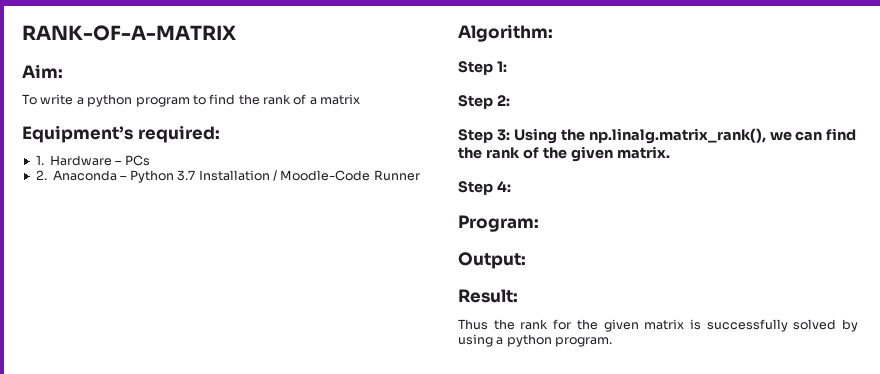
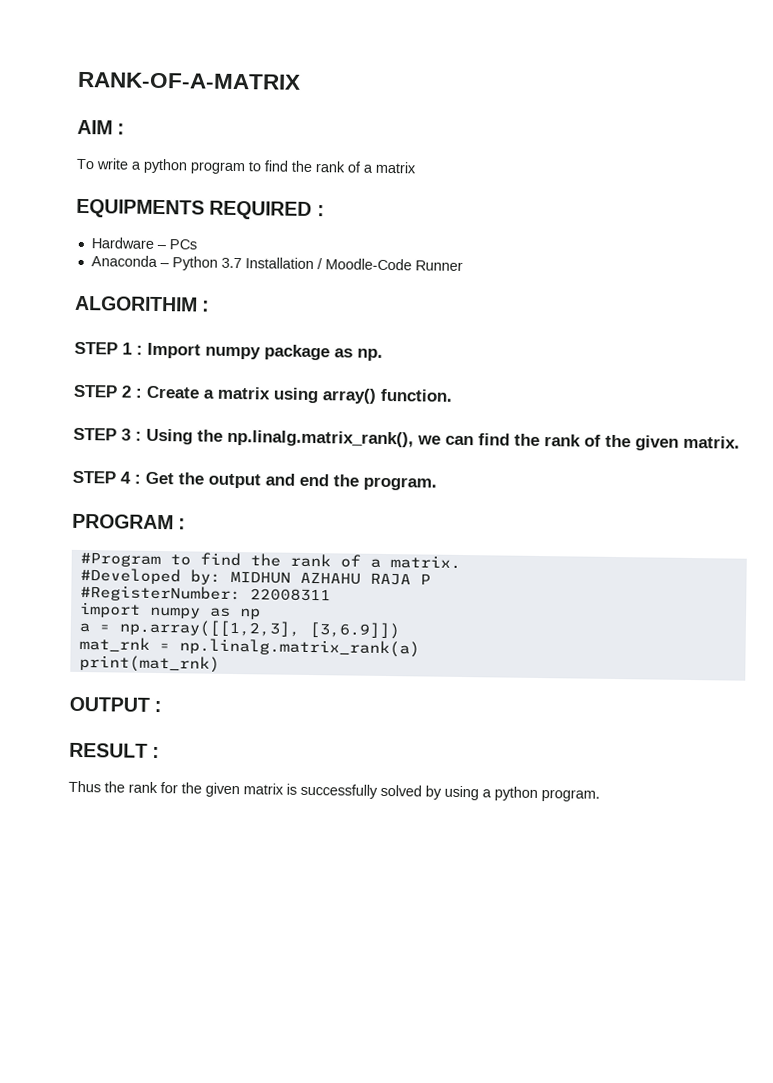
- Aim:
+ AIM :
- Equipment’s required:
- 1. Hardware – PCs
+ EQUIPMENTS REQUIRED :
+ Hardware – PCs
- 2. Anaconda – Python 3.7 Installation / Moodle-Code Runner
+ Anaconda – Python 3.7 Installation / Moodle-Code Runner
- Algorithm:
- Step 1:
- Step 2:
- Step 3: Using the np.linalg.matrix_rank(), we can find the rank of the given matrix.
+ ALGORITHIM :
+ STEP 1 : Import numpy package as np.
+ STEP 2 : Create a matrix using array() function.
+ STEP 3 : Using the np.linalg.matrix_rank(), we can find the rank of the given matrix.
- Step 4:
- Program:
- Output:
- Result:
+ STEP 4 : Get the output and end the program.
+ PROGRAM :
+ #Program to find the rank of a matrix.
+ #Developed by: MIDHUN AZHAHU RAJA P
+ #RegisterNumber: 22008311
+ import numpy as np
+ a = np.array([[1,2,3], [3,6.9]])
+ mat_rnk = np.linalg.matrix_rank(a)
+ print(mat_rnk)
+ OUTPUT :
+ RESULT :

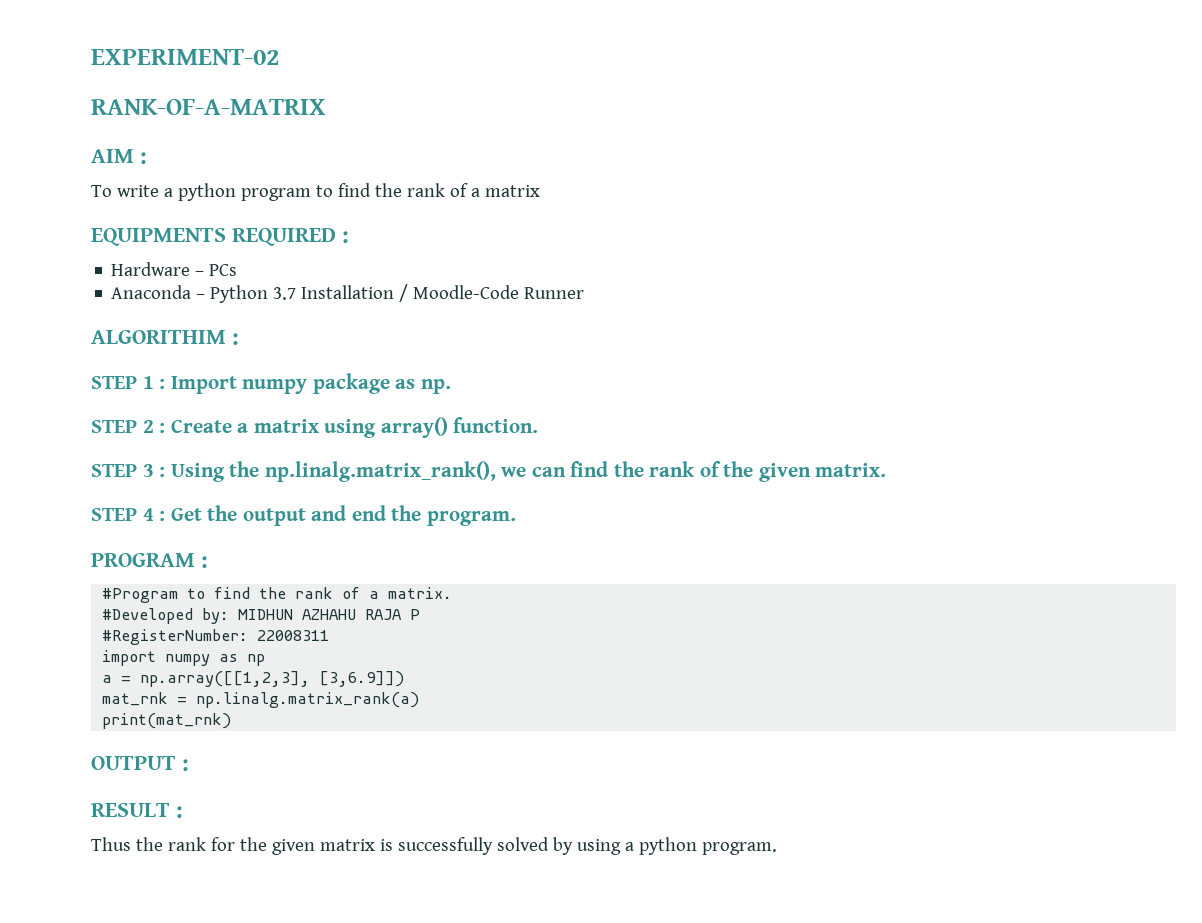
+ EXPERIMENT-02

